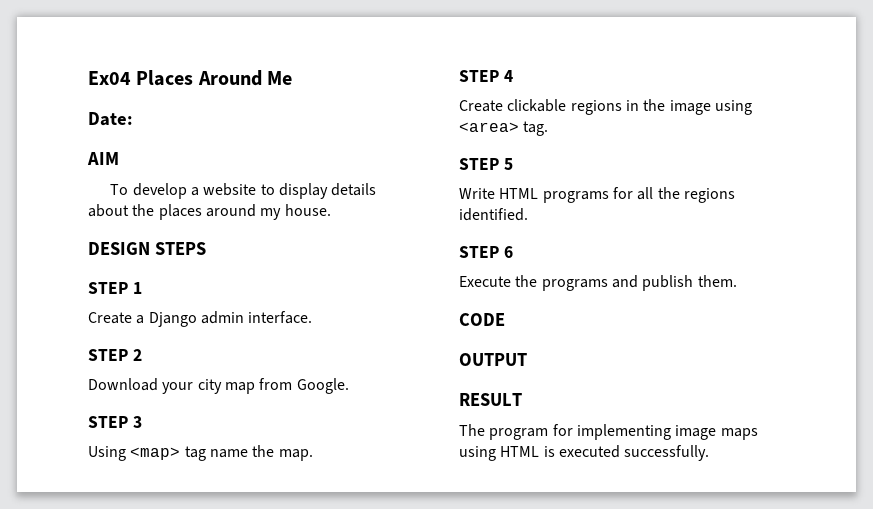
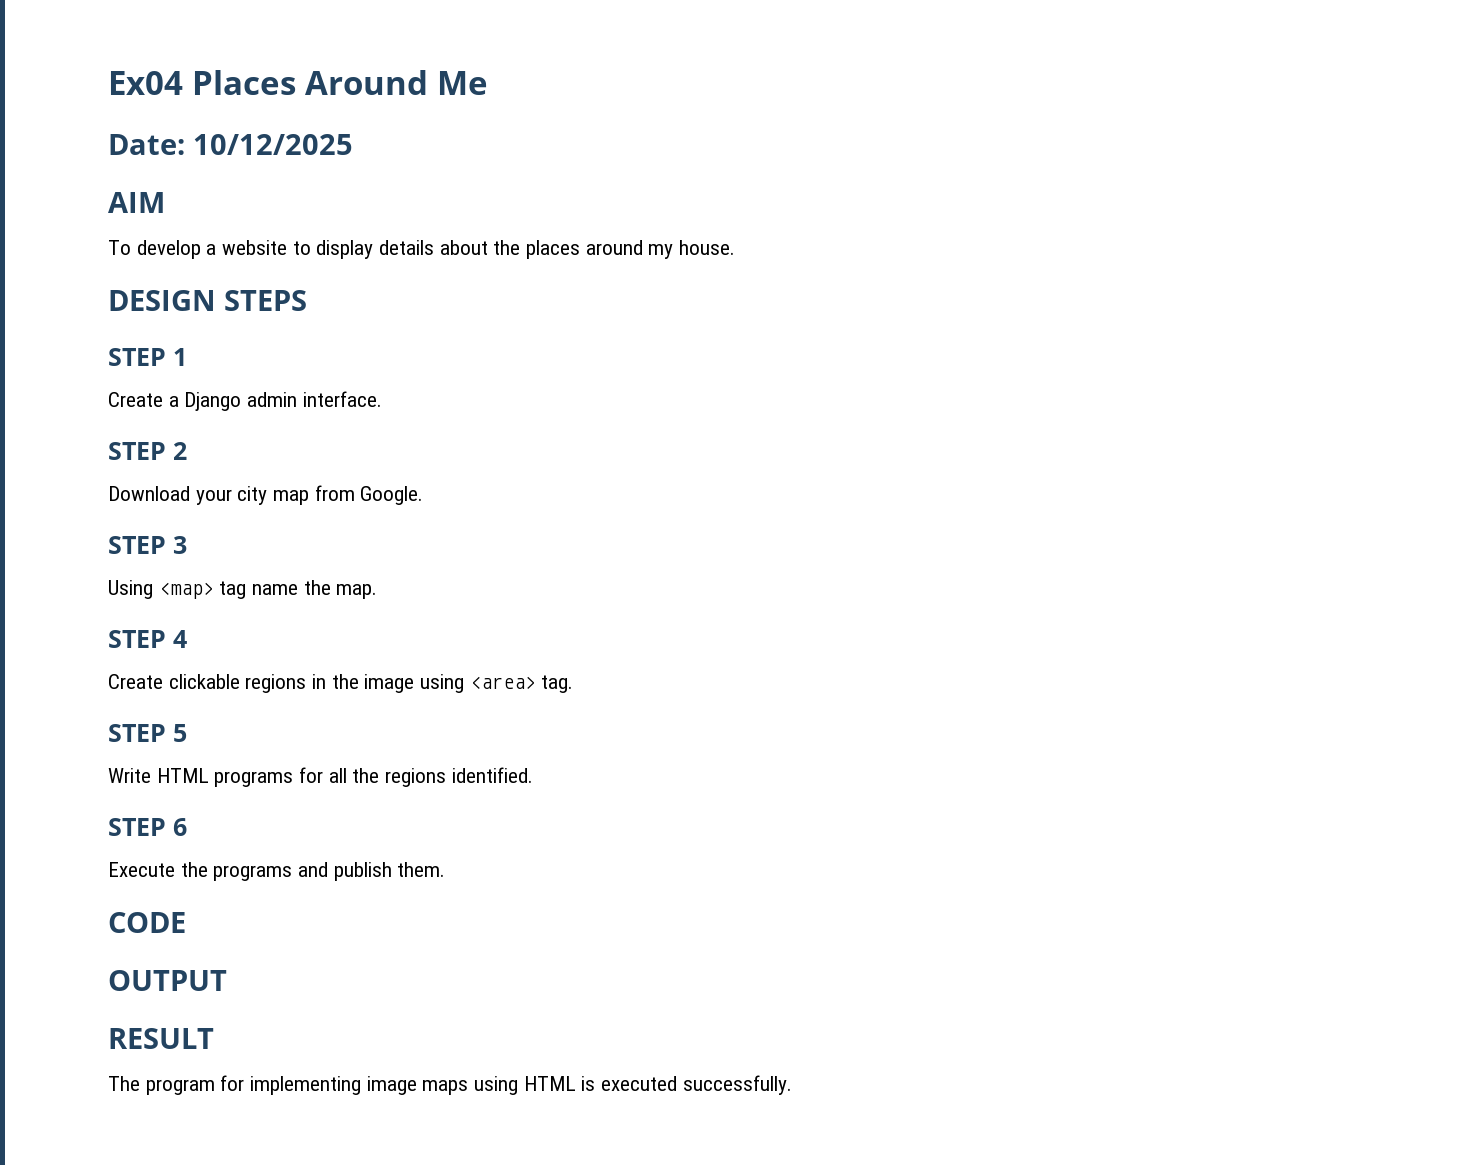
- Date:
+ Date: 10/12/2025

